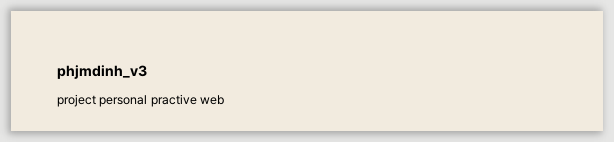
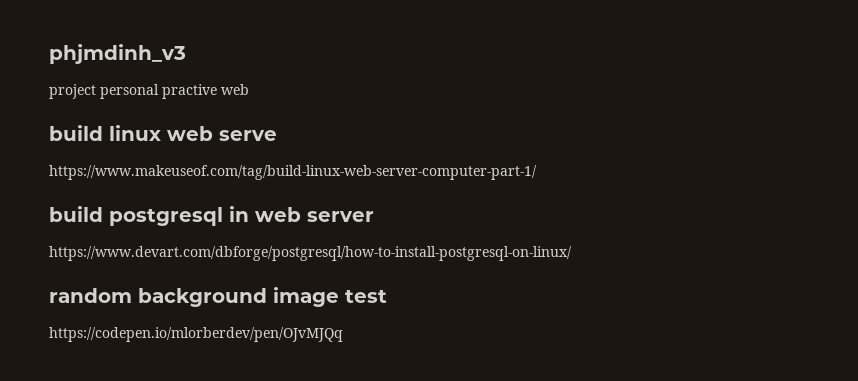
+ build linux web serve
+ https://www.makeuseof.com/tag/build-linux-web-server-computer-part-1/
+ build postgresql in web server
+ https://www.devart.com/dbforge/postgresql/how-to-install-postgresql-on-linux/
+ random background image test
+ https://codepen.io/mlorberdev/pen/OJvMJQq

